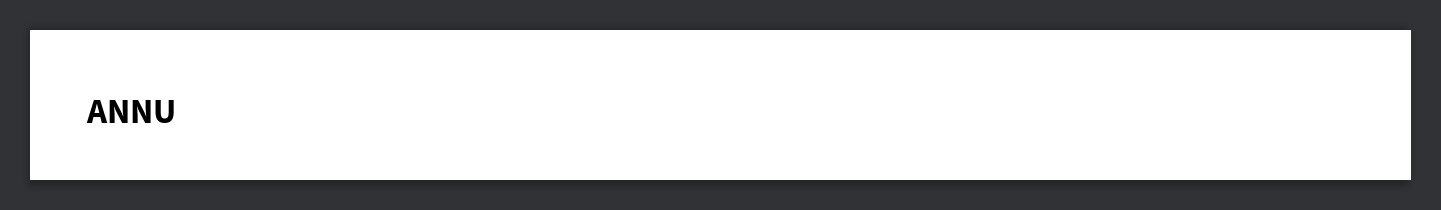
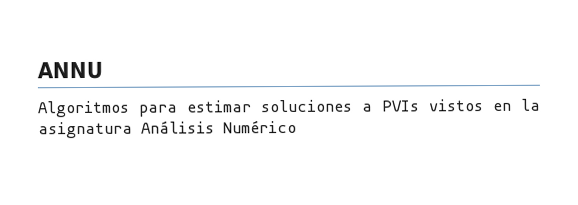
+ Algoritmos para estimar soluciones a PVIs vistos en la asignatura Análisis Numérico

